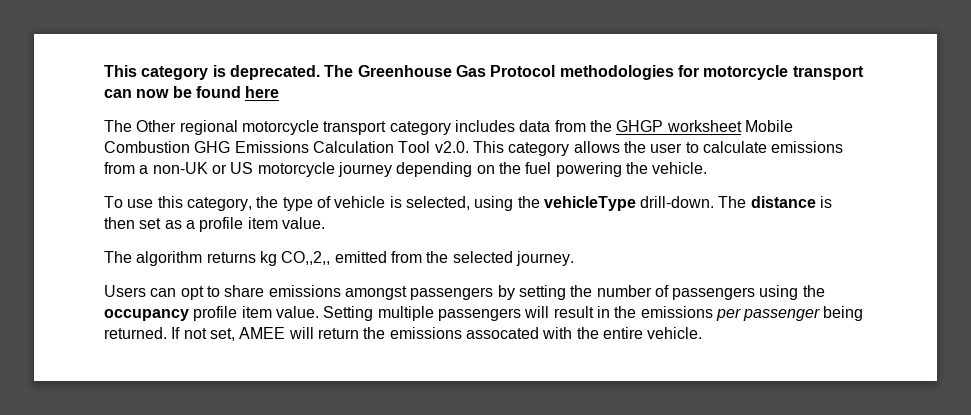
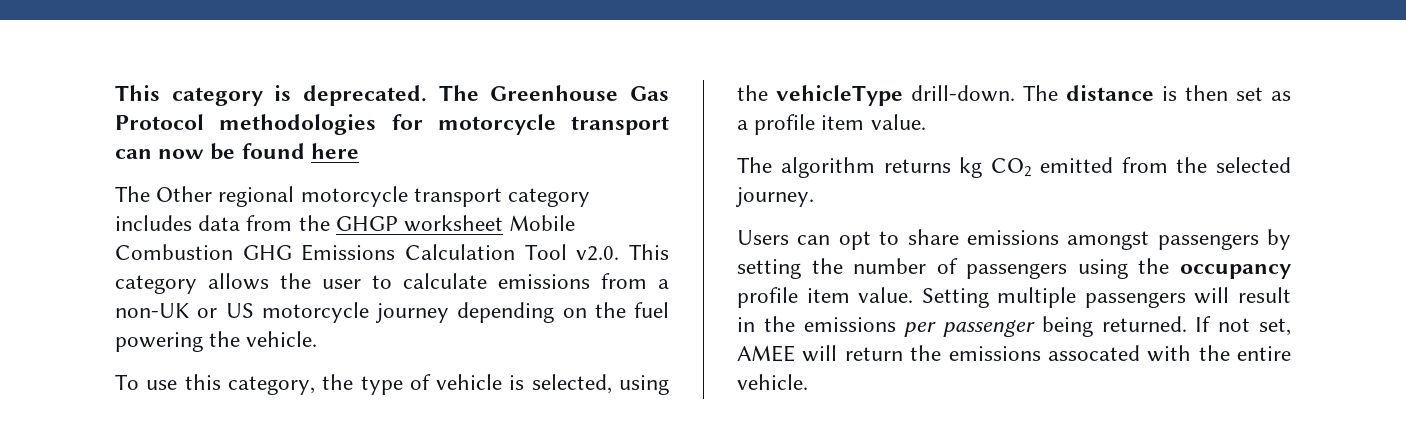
- The algorithm returns kg CO,,2,, emitted from the selected journey.
+ The algorithm returns kg CO2 emitted from the selected journey.

